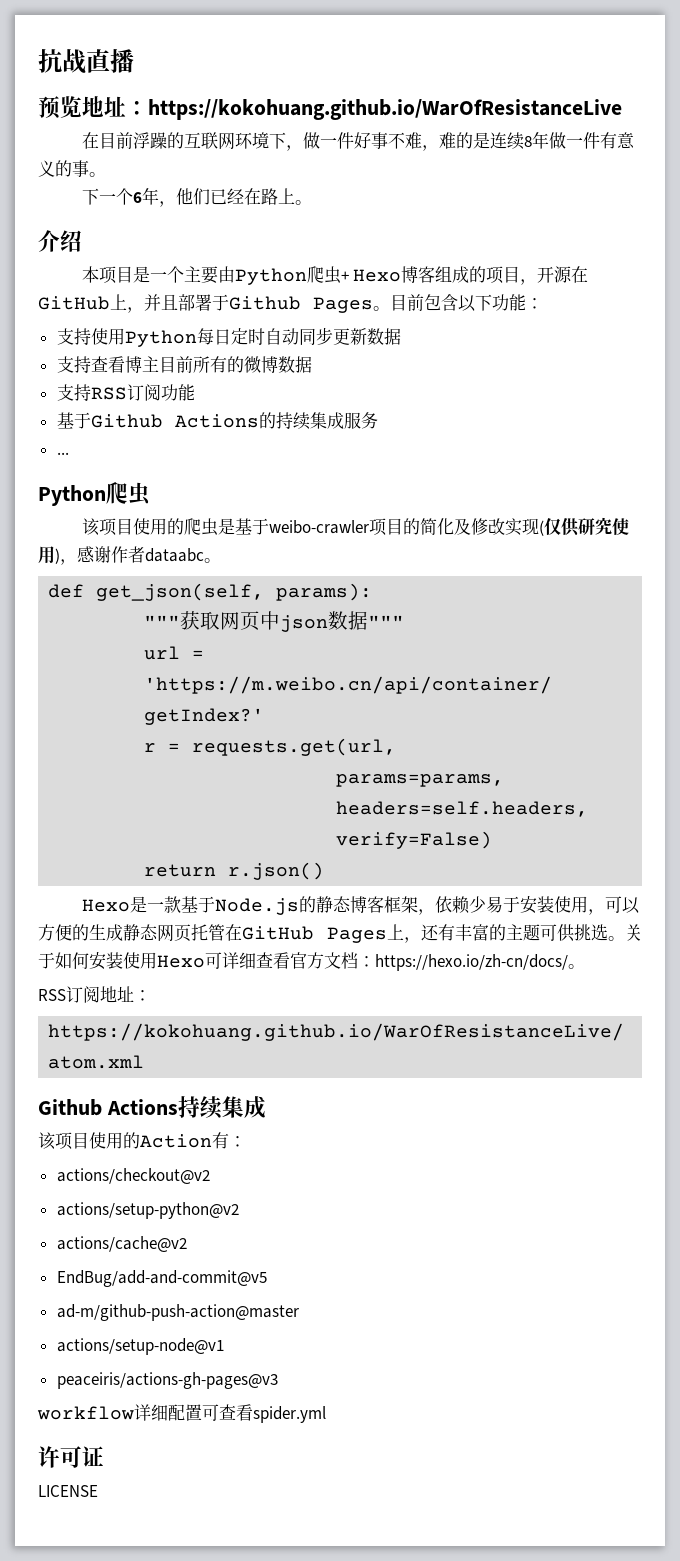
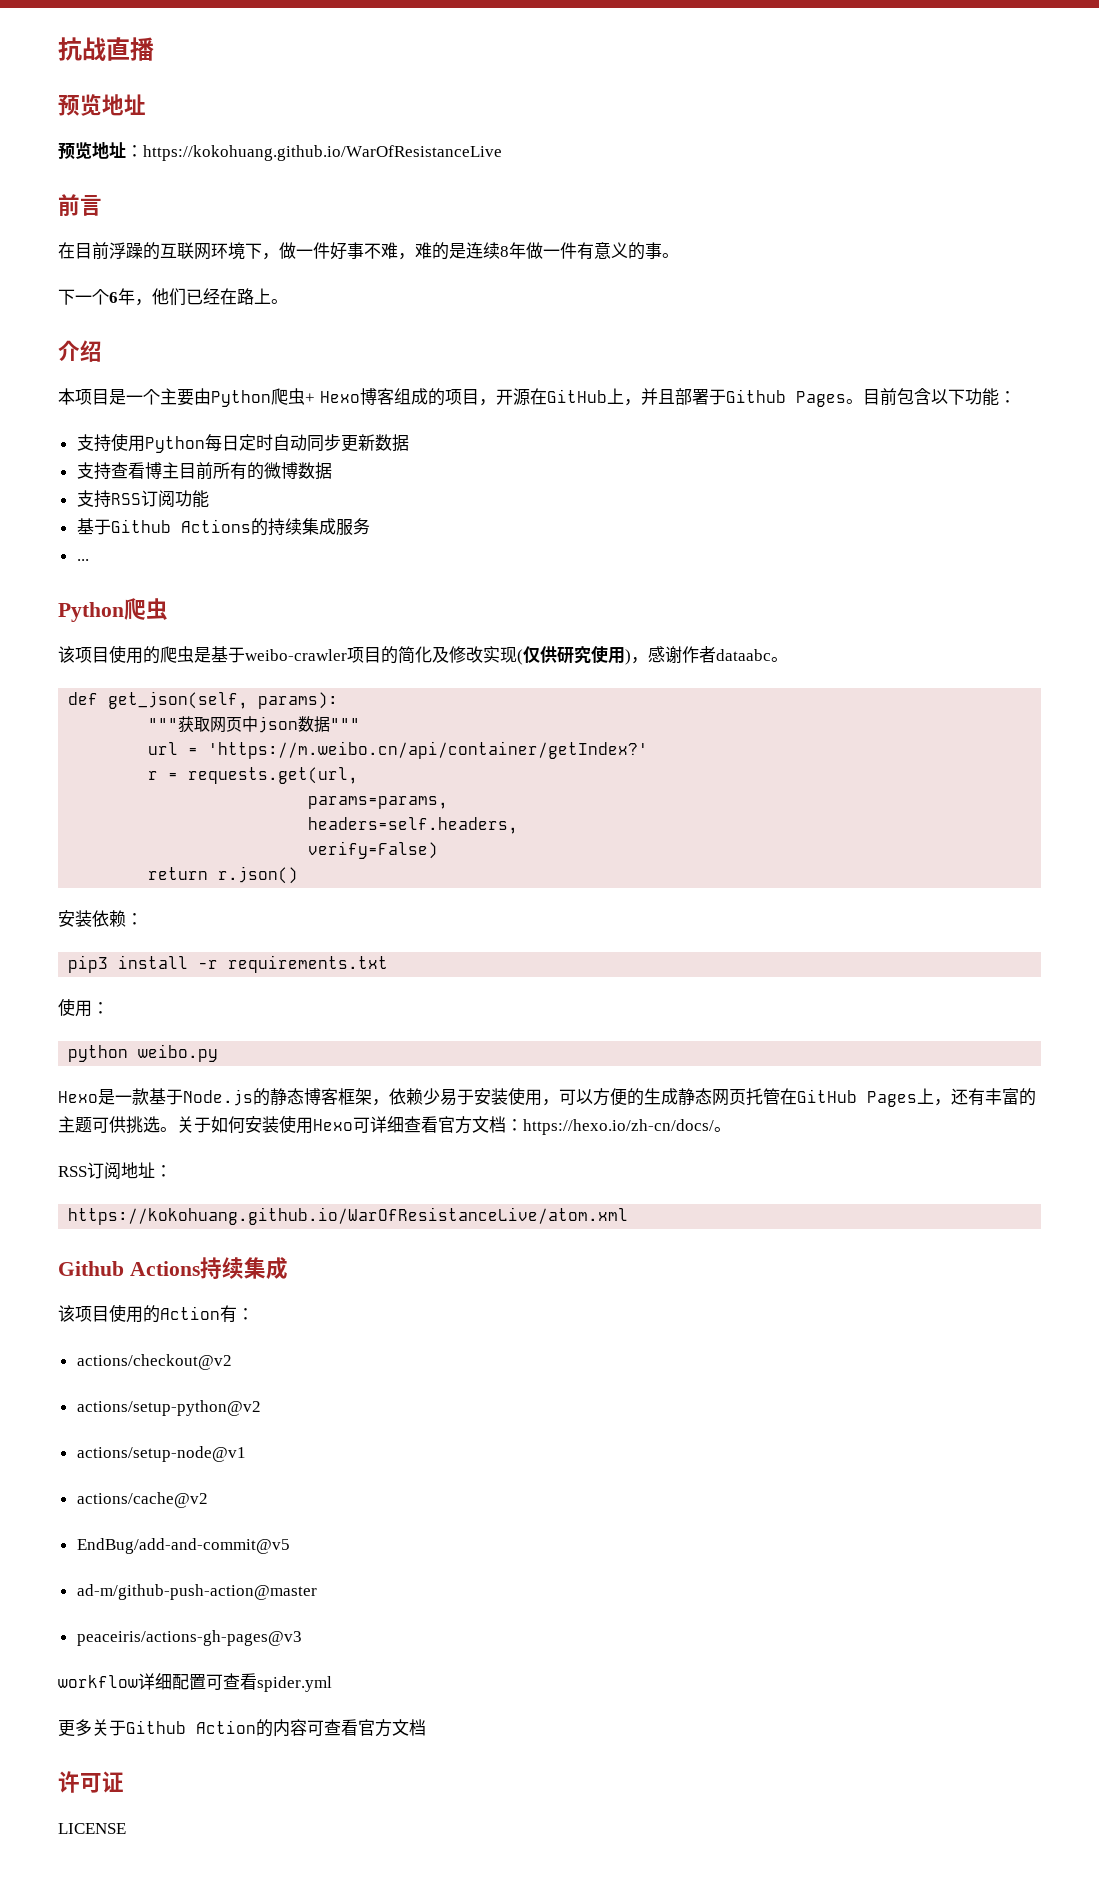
  抗战直播
+ 预览地址
+ 前言
+ 安装依赖：
+ pip3 install -r requirements.txt
+ 使用：
+ python weibo.py
+ actions/setup-node@v1
- actions/setup-node@v1
+ 更多关于Github Action的内容可查看官方文档

